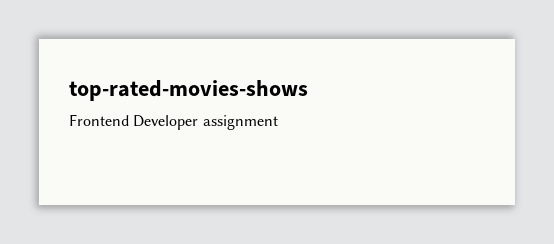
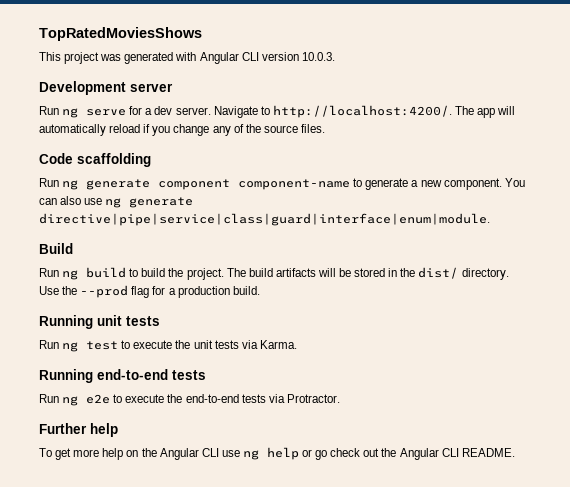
- top-rated-movies-shows
- Frontend Developer assignment
+ TopRatedMoviesShows
+ This project was generated with Angular CLI version 10.0.3.
+ Development server
+ Run ng serve for a dev server. Navigate to http://localhost:4200/. The app will automatically reload if you change any of the source files.
+ Code scaffolding
+ Run ng generate component component-name to generate a new component. You can also use ng generate directive|pipe|service|class|guard|interface|enum|module.
+ Build
+ Run ng build to build the project. The build artifacts will be stored in the dist/ directory. Use the --prod flag for a production build.
+ Running unit tests
+ Run ng test to execute the unit tests via Karma.
+ Running end-to-end tests
+ Run ng e2e to execute the end-to-end tests via Protractor.
+ Further help
+ To get more help on the Angular CLI use ng help or go check out the Angular CLI README.

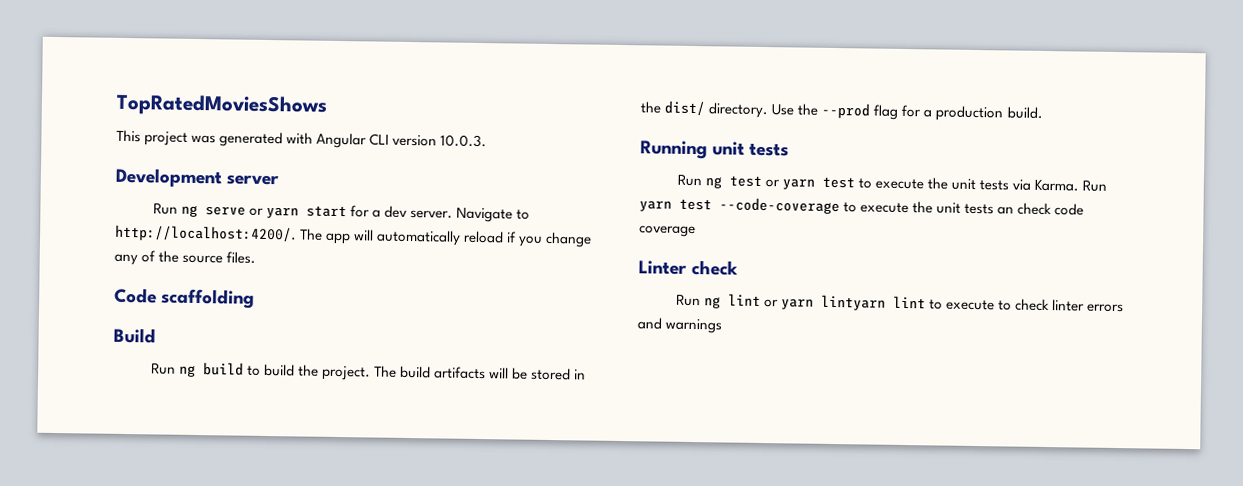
- Run ng serve for a dev server.
+ Run ng serve or yarn start for a dev server.
- Run ng generate component component-name to generate a new component. You can also use ng generate directive|pipe|service|class|guard|interface|enum|module.
- Run ng test to execute the unit tests via Karma.
- Running end-to-end tests
- Run ng e2e to execute the end-to-end tests via Protractor.
- Further help
- To get more help on the Angular CLI use ng help or go check out the Angular CLI README.
+ Run ng test or yarn test to execute the unit tests via Karma. Run yarn test --code-coverage to execute the unit tests an check code coverage
+ Linter check
+ Run ng lint or yarn lintyarn lint to execute to check linter errors and warnings

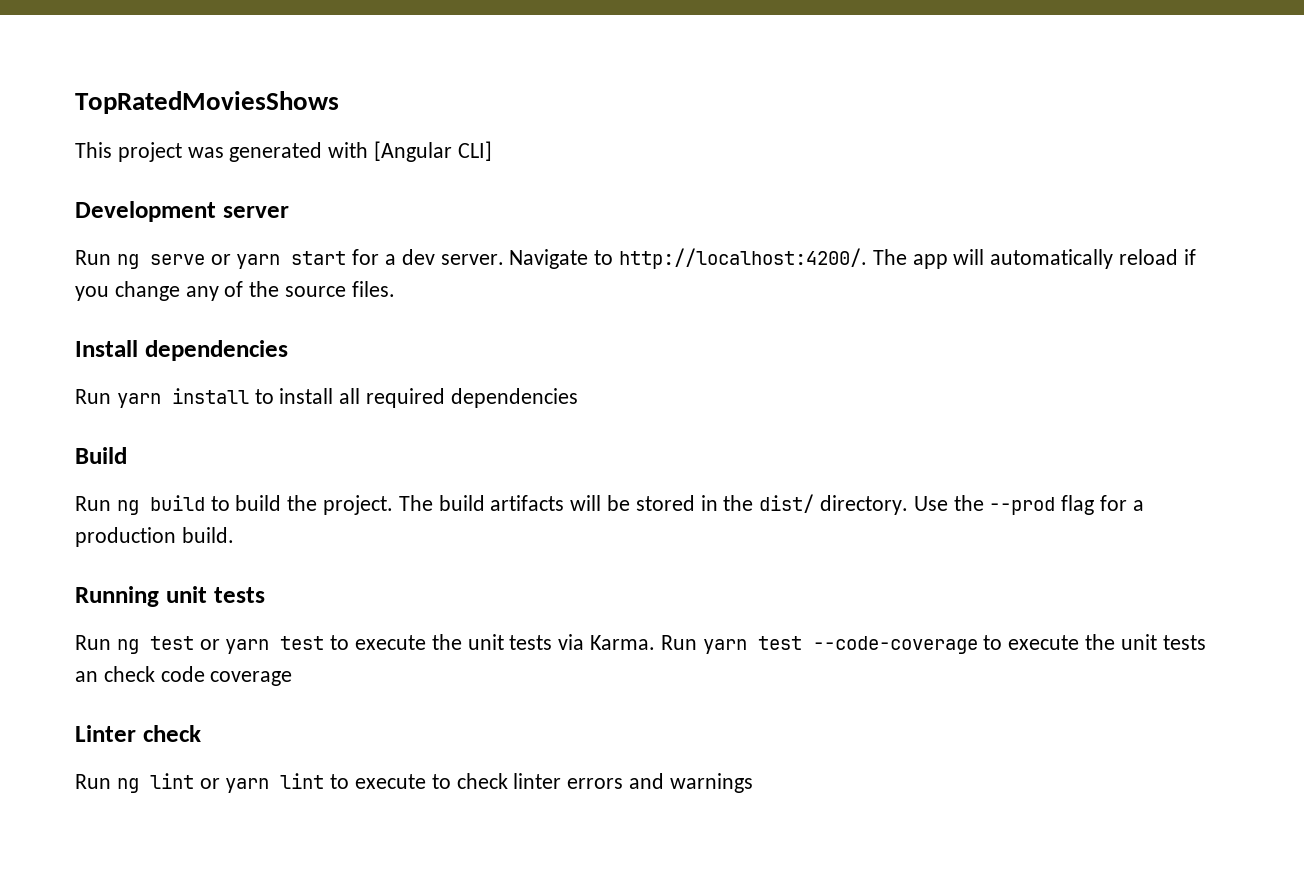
- This project was generated with Angular CLI version 10.0.3.
+ This project was generated with [Angular CLI]
- Code scaffolding
+ Install dependencies
+ Run yarn install to install all required dependencies
- Run ng lint or yarn lintyarn lint to execute to check linter errors and warnings
+ Run ng lint or yarn lint to execute to check linter errors and warnings

